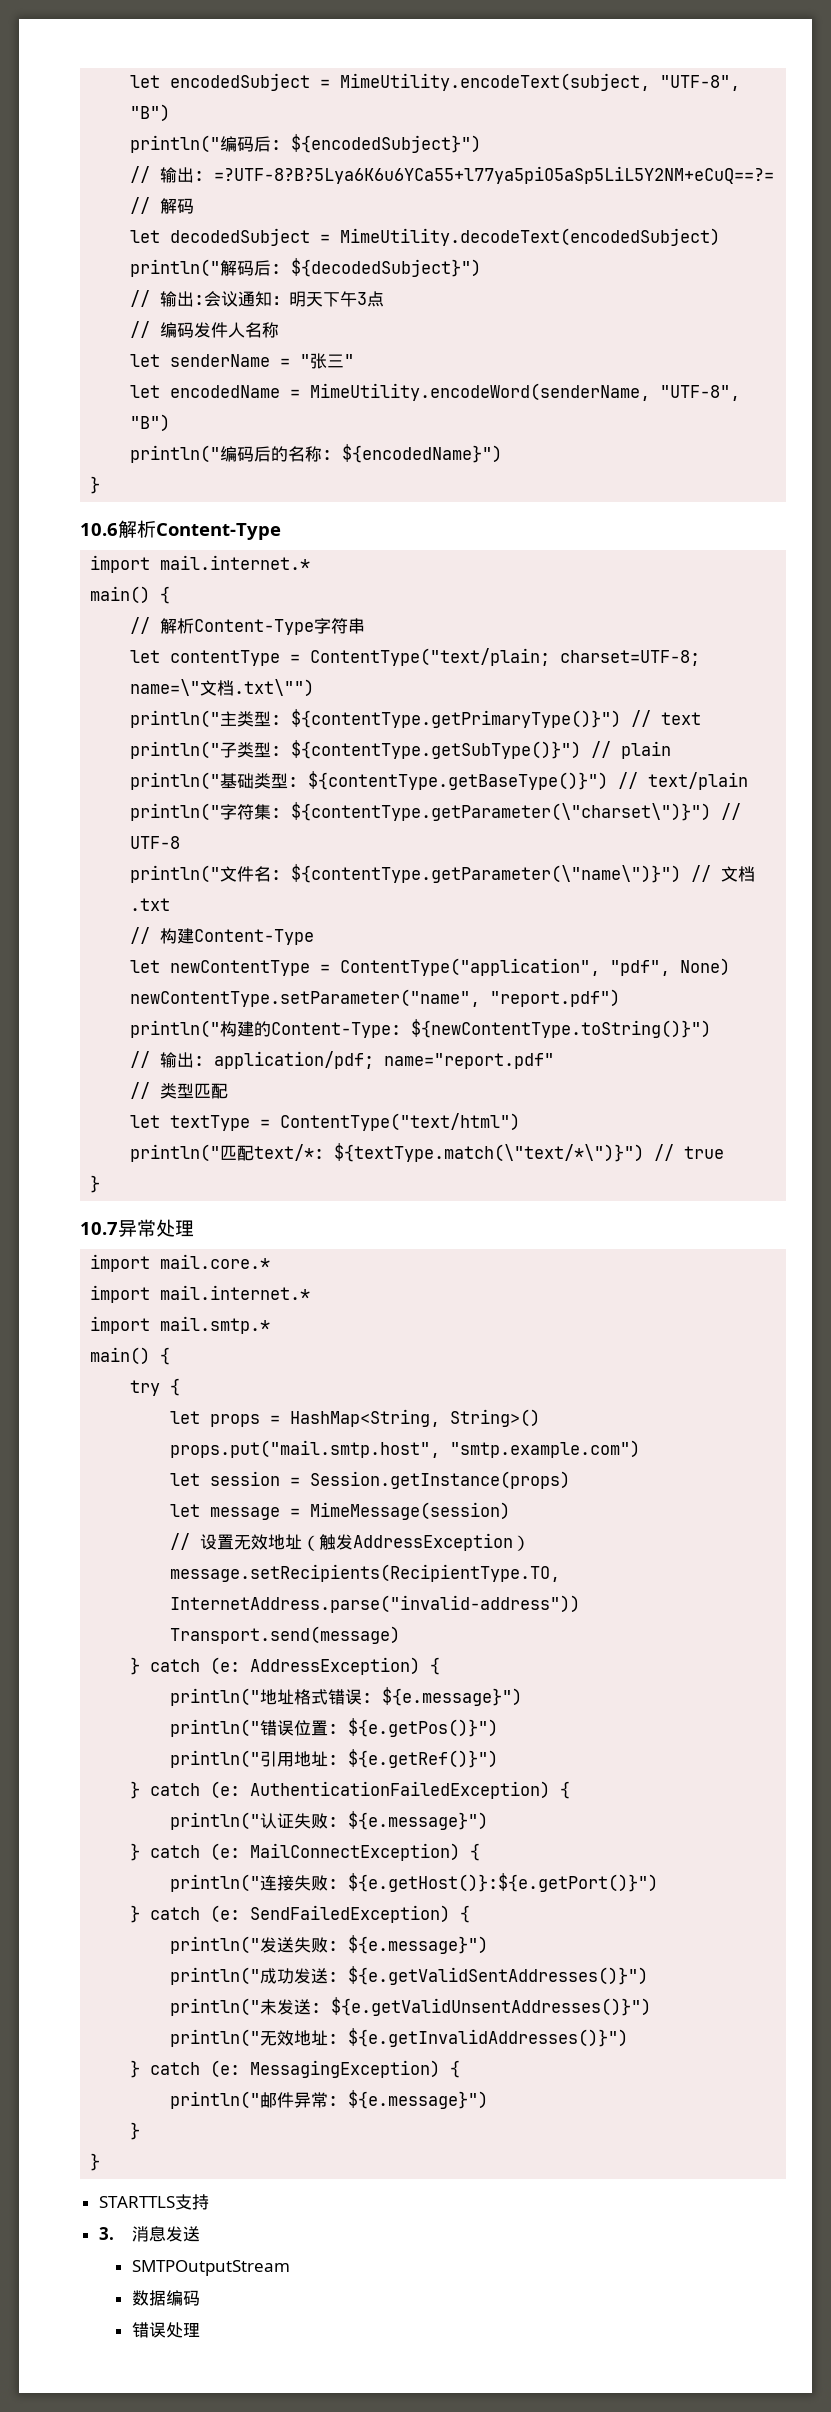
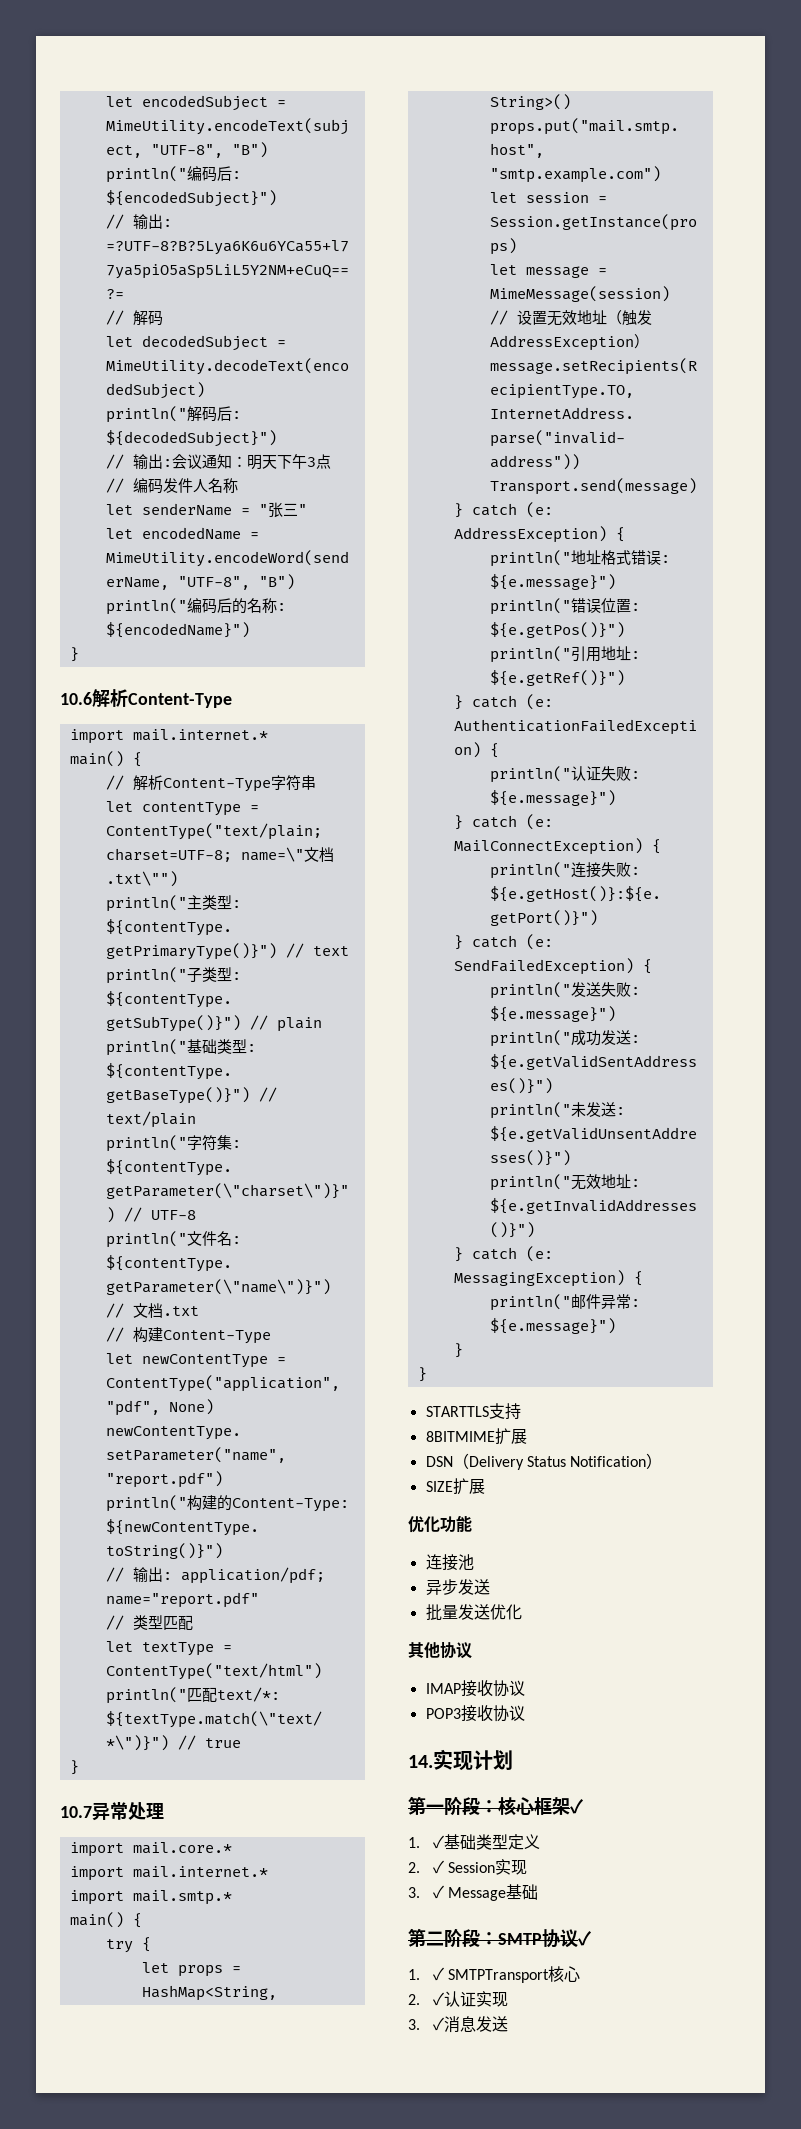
- 3.消息发送
- SMTPOutputStream
- 数据编码
- 错误处理
+ 8BITMIME扩展
+ DSN（Delivery Status Notification）
+ SIZE扩展
+ 优化功能
+ 连接池
+ 异步发送
+ 批量发送优化
+ 其他协议
+ IMAP接收协议
+ POP3接收协议
+ 14.实现计划
+ 第一阶段：核心框架✓
+ 1. ✓基础类型定义
+ 2. ✓ Session实现
+ 3. ✓ Message基础
+ 第二阶段：SMTP协议✓
+ 1. ✓ SMTPTransport核心
+ 2. ✓认证实现
+ 3. ✓消息发送

